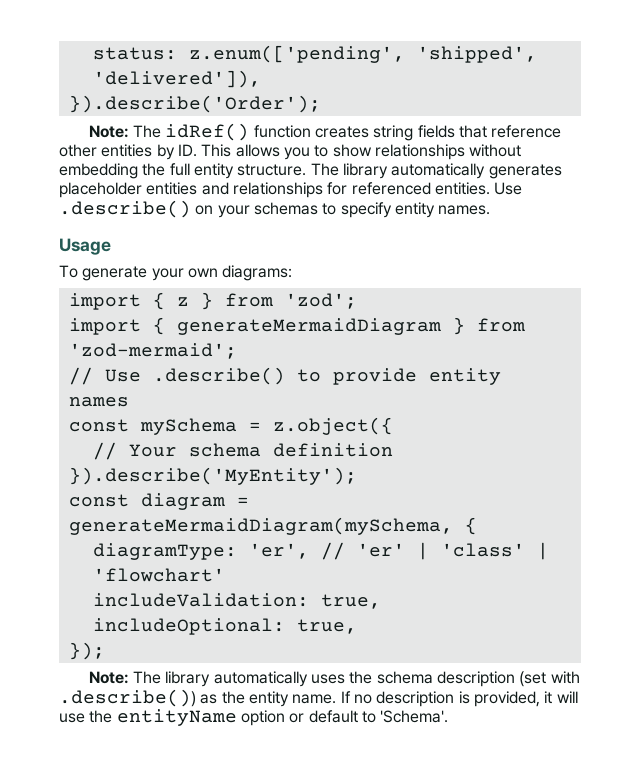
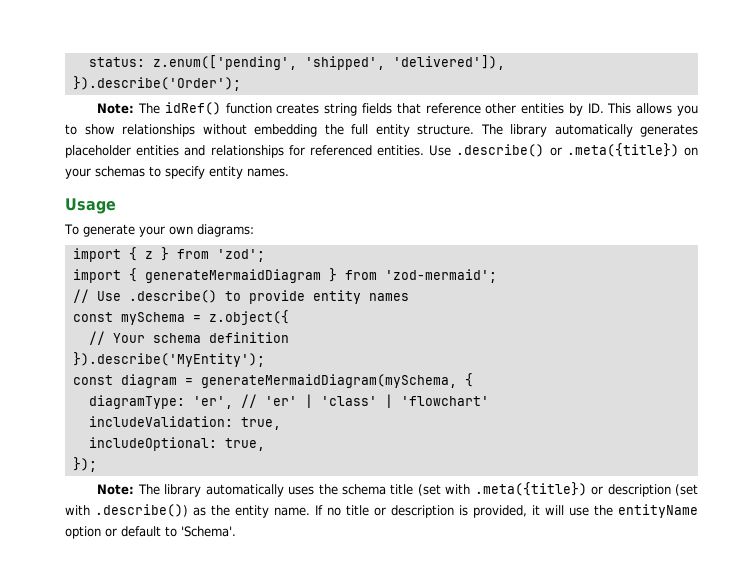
- Use .describe() on your schemas to specify entity names.
+ Use .describe() or .meta({title}) on your schemas to specify entity names.
- Note: The library automatically uses the schema description (set with .describe()) as the entity name.
+ Note: The library automatically uses the schema title (set with .meta({title}) or description (set with .describe()) as the entity name.
- If no description is provided, it will use the entityName option or default to 'Schema'.
+ If no title or description is provided, it will use the entityName option or default to 'Schema'.

